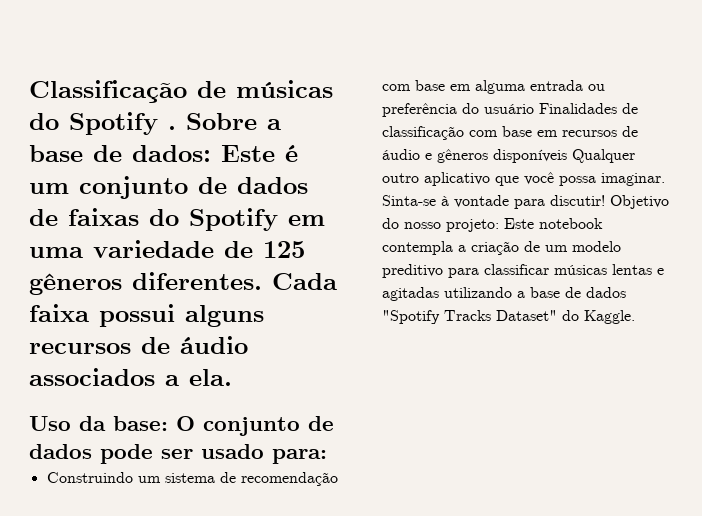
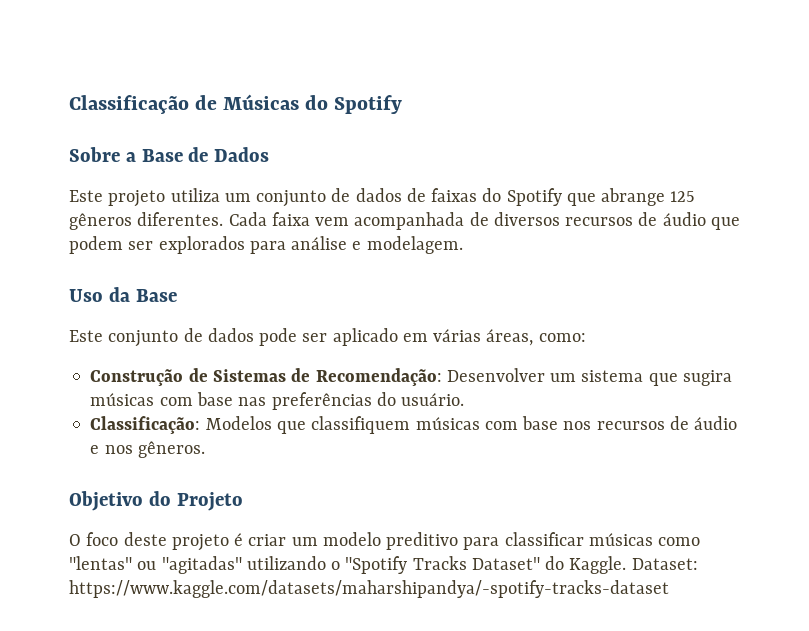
- Classificação de músicas do Spotify . Sobre a base de dados: Este é um conjunto de dados de faixas do Spotify em uma variedade de 125 gêneros diferentes.
+ Classificação de Músicas do Spotify
+ Sobre a Base de Dados
+ Este projeto utiliza um conjunto de dados de faixas do Spotify que abrange 125 gêneros diferentes.
- Cada faixa possui alguns recursos de áudio associados a ela.
+ Cada faixa vem acompanhada de diversos recursos de áudio que podem ser explorados para análise e modelagem.
- Uso da base: O conjunto de dados pode ser usado para:
- Construindo um sistema de recomendação com base em alguma entrada ou preferência do usuário Finalidades de classificação com base em recursos de áudio e gêneros disponíveis Qualquer outro aplicativo que você possa imaginar. Sinta-se à vontade para discutir! Objetivo do nosso projeto: Este notebook contempla a criação de um modelo preditivo para classificar músicas lentas e agitadas utilizando a base de dados "Spotify Tracks Dataset" do Kaggle.
+ Uso da Base
+ Este conjunto de dados pode ser aplicado em várias áreas, como:
+ Construção de Sistemas de Recomendação: Desenvolver um sistema que sugira músicas com base nas preferências do usuário.
+ Classificação: Modelos que classifiquem músicas com base nos recursos de áudio e nos gêneros.
+ Objetivo do Projeto
+ O foco deste projeto é criar um modelo preditivo para classificar músicas como "lentas" ou "agitadas" utilizando o "Spotify Tracks Dataset" do Kaggle.
+ Dataset: https://www.kaggle.com/datasets/maharshipandya/-spotify-tracks-dataset

